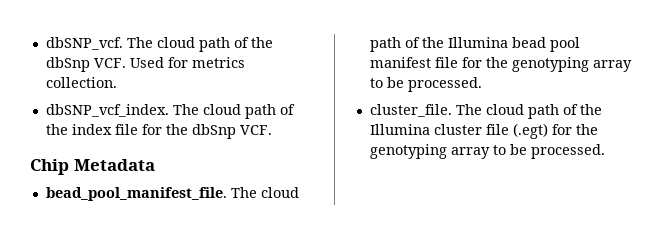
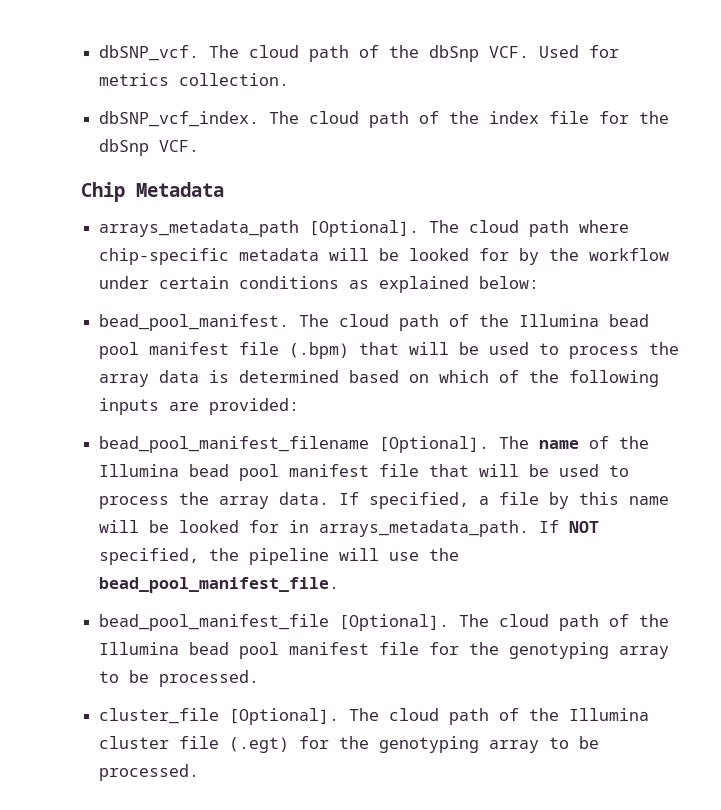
- bead_pool_manifest_file.
+ arrays_metadata_path [Optional]. The cloud path where chip-specific metadata will be looked for by the workflow under certain conditions as explained below:
+ bead_pool_manifest. The cloud path of the Illumina bead pool manifest file (.bpm) that will be used to process the array data is determined based on which of the following inputs are provided:
+ bead_pool_manifest_filename [Optional]. The name of the Illumina bead pool manifest file that will be used to process the array data. If specified, a file by this name will be looked for in arrays_metadata_path. If NOT specified, the pipeline will use the bead_pool_manifest_file.
+ bead_pool_manifest_file [Optional].
- cluster_file.
+ cluster_file [Optional].

